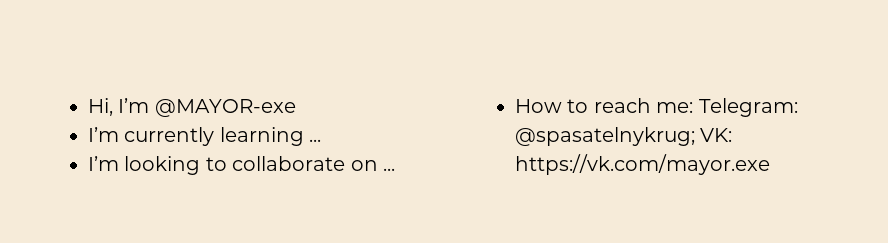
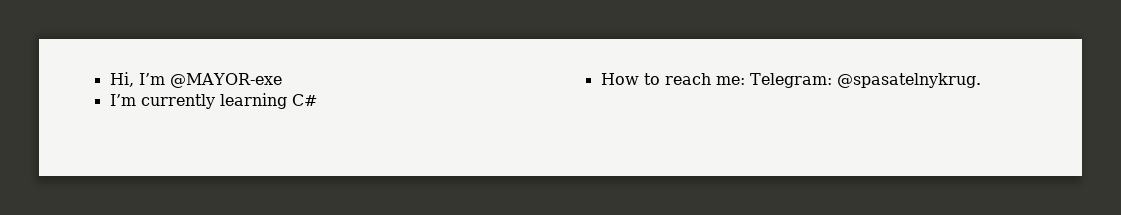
- I’m currently learning ...
- I’m looking to collaborate on ...
+ I’m currently learning C#
- How to reach me: Telegram: @spasatelnykrug; VK: https://vk.com/mayor.exe
+ How to reach me: Telegram: @spasatelnykrug.

